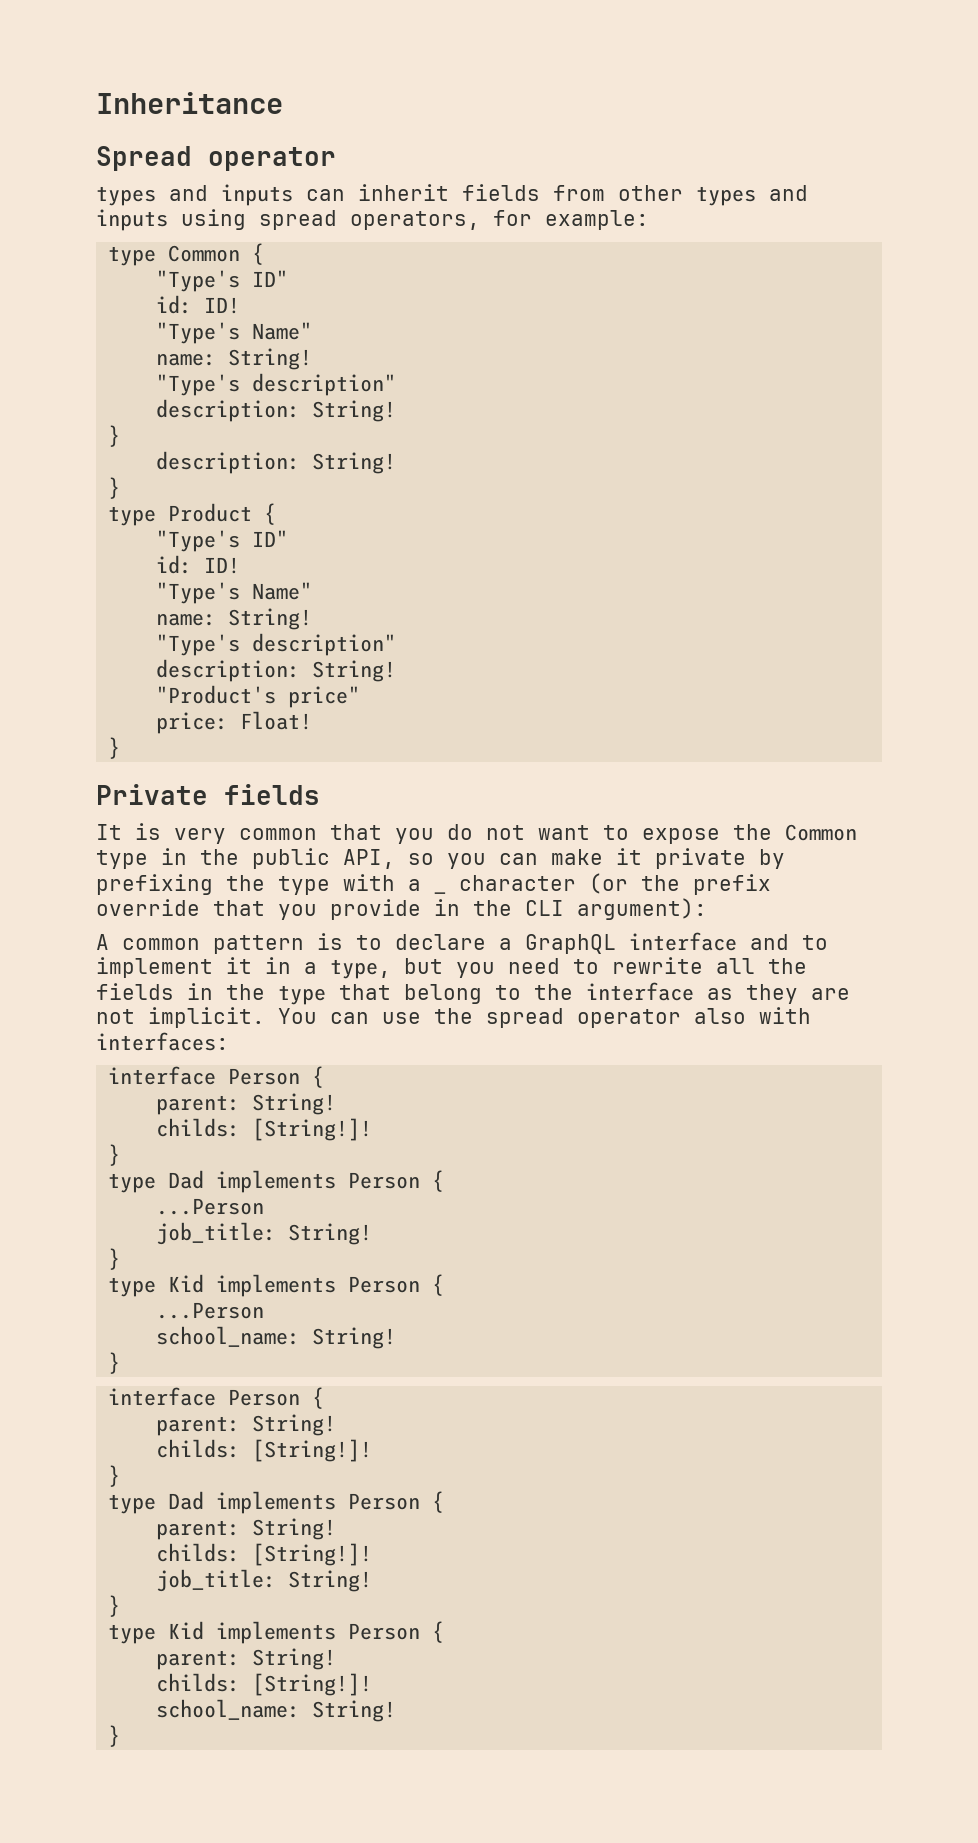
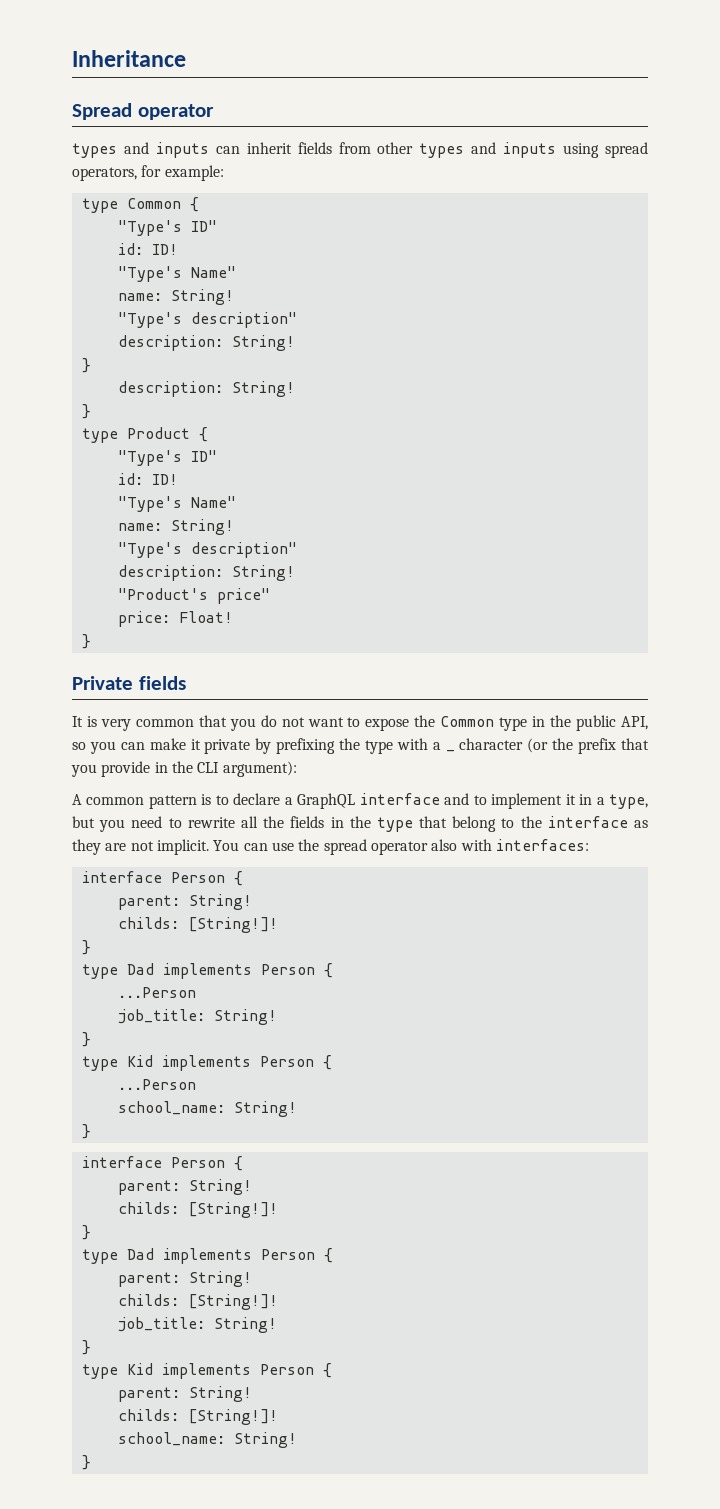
- It is very common that you do not want to expose the Common type in the public API, so you can make it private by prefixing the type with a _ character (or the prefix override that you provide in the CLI argument):
+ It is very common that you do not want to expose the Common type in the public API, so you can make it private by prefixing the type with a _ character (or the prefix that you provide in the CLI argument):

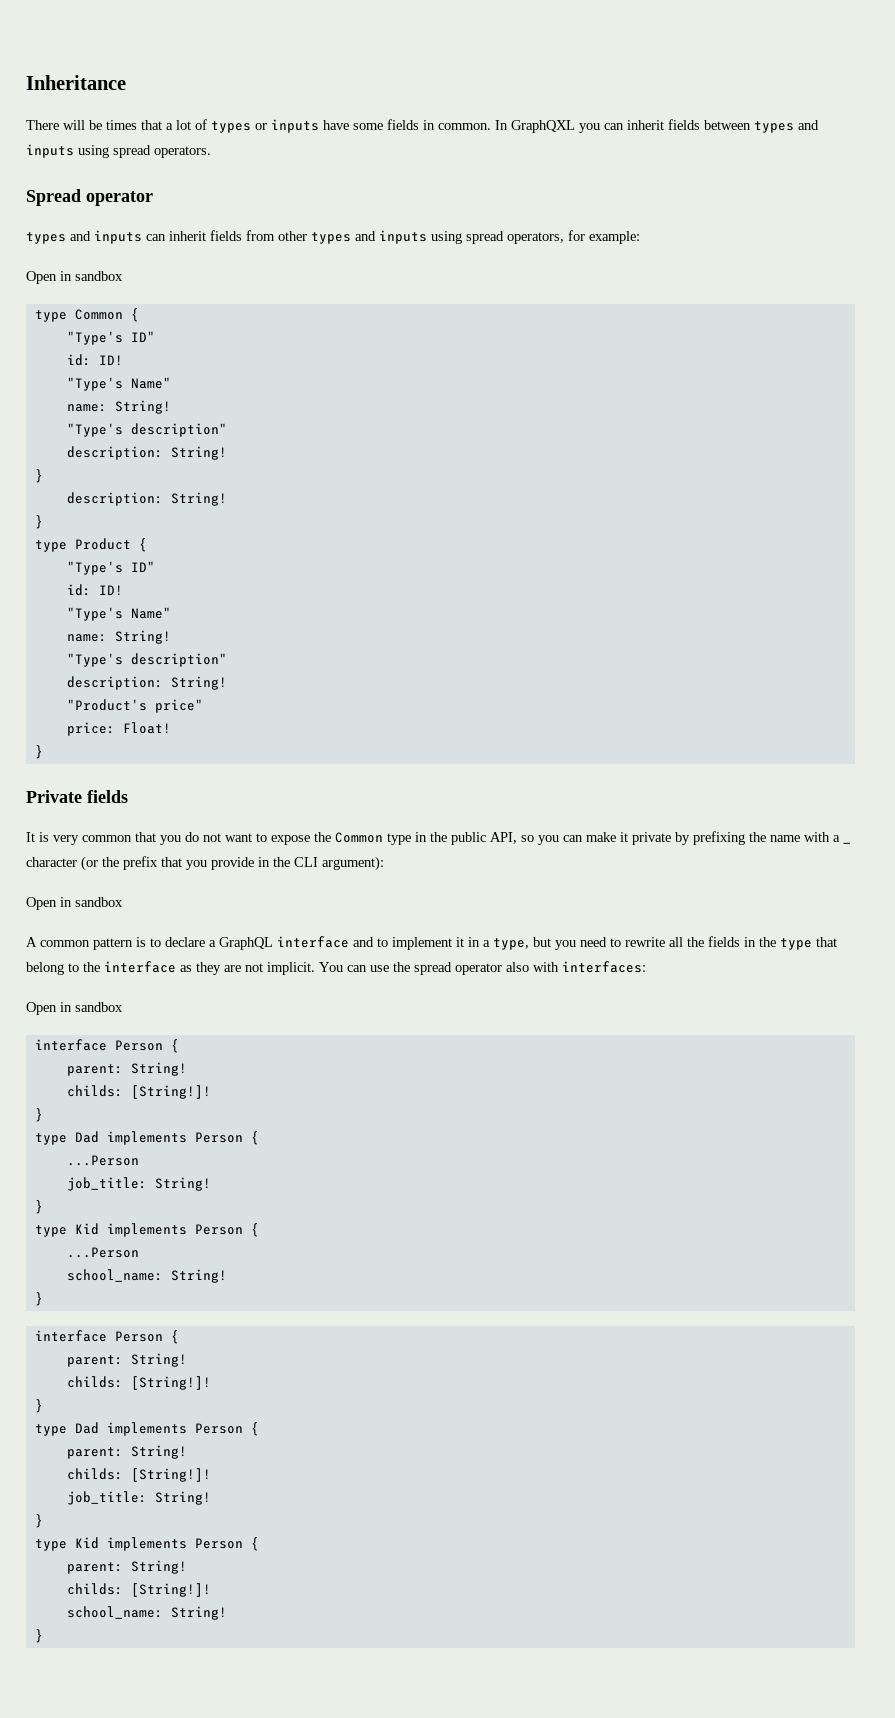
+ There will be times that a lot of types or inputs have some fields in common. In GraphQXL you can inherit fields between types and inputs using spread operators.
  types and inputs can inherit fields from other types and inputs using spread operators, for example:
+ Open in sandbox
- It is very common that you do not want to expose the Common type in the public API, so you can make it private by prefixing the type with a _ character (or the prefix that you provide in the CLI argument):
+ It is very common that you do not want to expose the Common type in the public API, so you can make it private by prefixing the name with a _ character (or the prefix that you provide in the CLI argument):
+ Open in sandbox
  You can use the spread operator also with interfaces:
+ Open in sandbox

